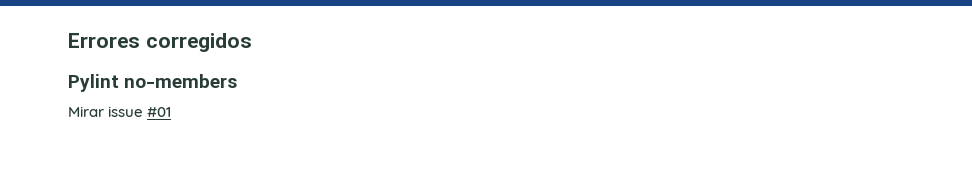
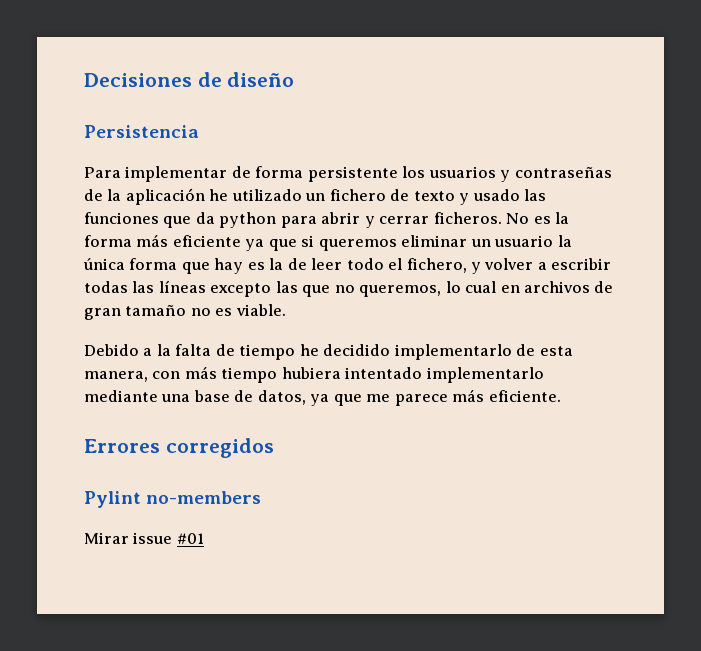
+ Decisiones de diseño
+ Persistencia
+ Para implementar de forma persistente los usuarios y contraseñas de la aplicación he utilizado un fichero de texto y usado las funciones que da python para abrir y cerrar ficheros. No es la forma más eficiente ya que si queremos eliminar un usuario la única forma que hay es la de leer todo el fichero, y volver a escribir todas las líneas excepto las que no queremos, lo cual en archivos de gran tamaño no es viable.
+ Debido a la falta de tiempo he decidido implementarlo de esta manera, con más tiempo hubiera intentado implementarlo mediante una base de datos, ya que me parece más eficiente.

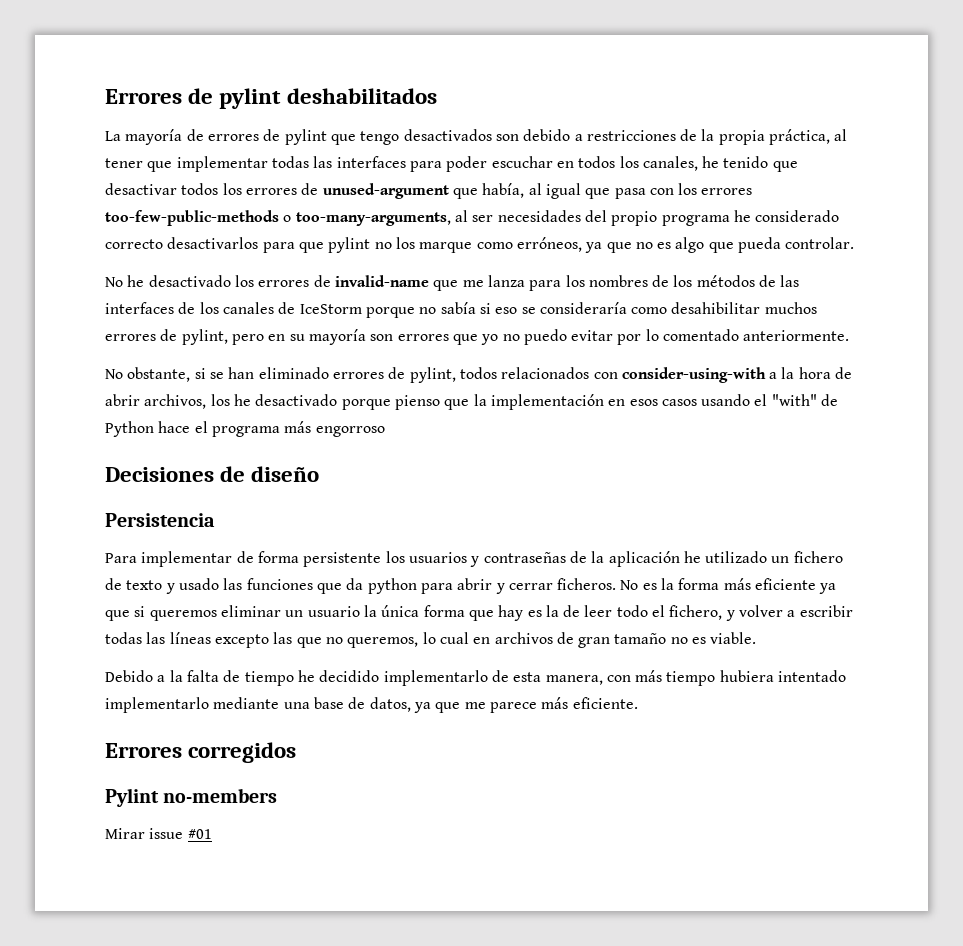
+ Errores de pylint deshabilitados
+ La mayoría de errores de pylint que tengo desactivados son debido a restricciones de la propia práctica, al tener que implementar todas las interfaces para poder escuchar en todos los canales, he tenido que desactivar todos los errores de unused-argument que había, al igual que pasa con los errores too-few-public-methods o too-many-arguments, al ser necesidades del propio programa he considerado correcto desactivarlos para que pylint no los marque como erróneos, ya que no es algo que pueda controlar.
+ No he desactivado los errores de invalid-name que me lanza para los nombres de los métodos de las interfaces de los canales de IceStorm porque no sabía si eso se consideraría como desahibilitar muchos errores de pylint, pero en su mayoría son errores que yo no puedo evitar por lo comentado anteriormente.
+ No obstante, si se han eliminado errores de pylint, todos relacionados con consider-using-with a la hora de abrir archivos, los he desactivado porque pienso que la implementación en esos casos usando el "with" de Python hace el programa más engorroso

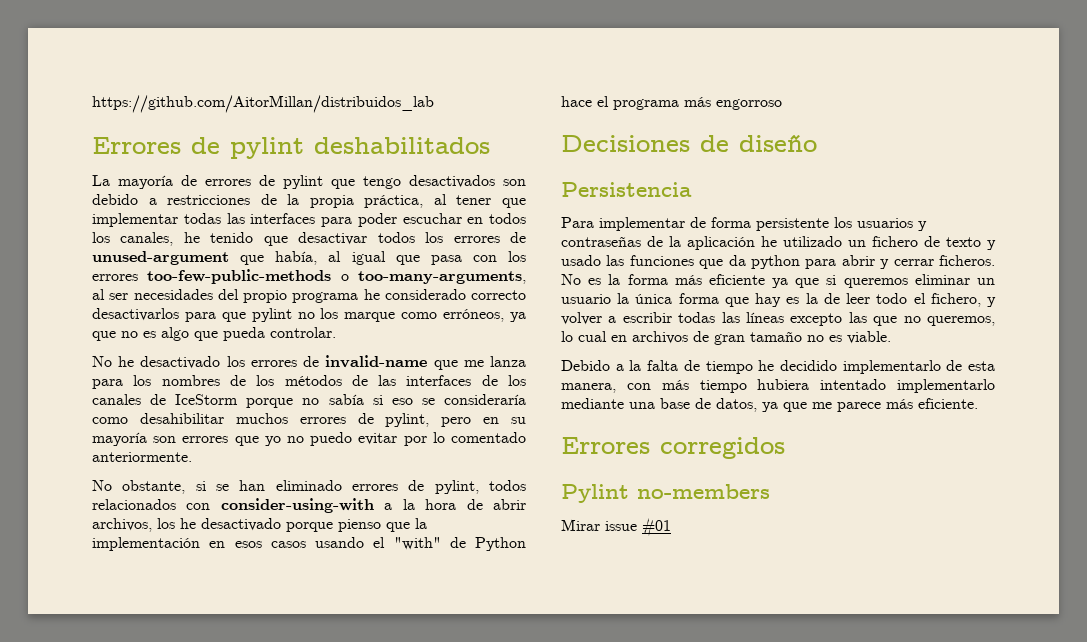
+ https://github.com/AitorMillan/distribuidos_lab

